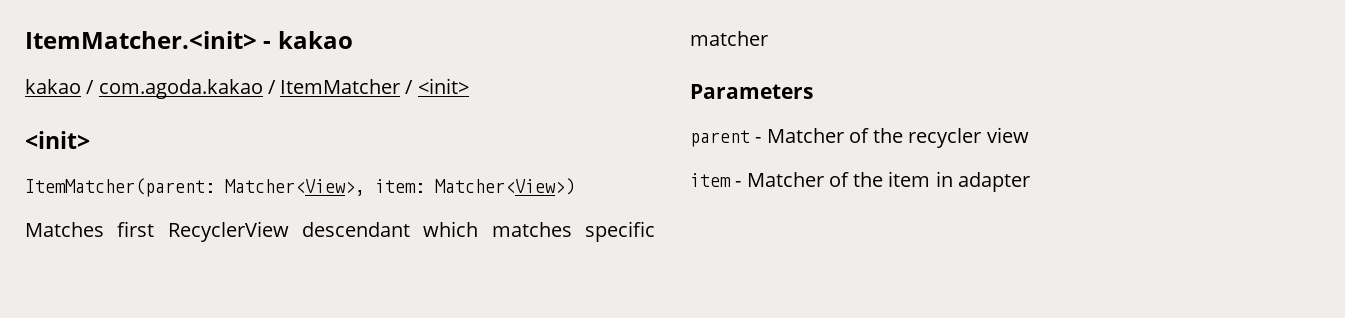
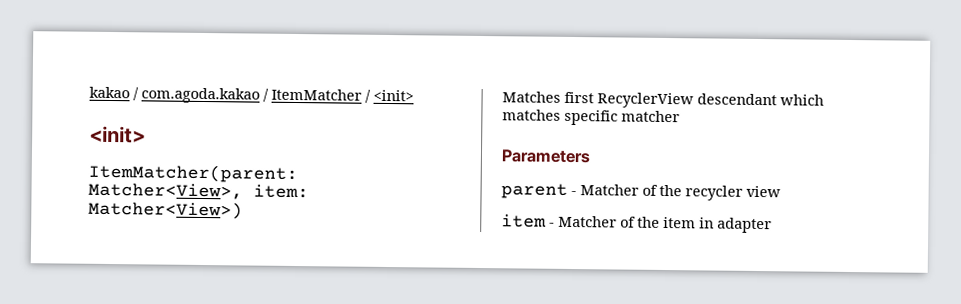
- ItemMatcher.<init> - kakao

